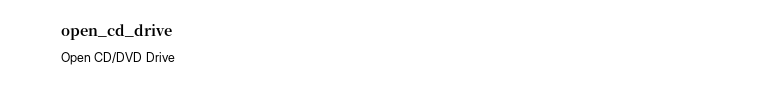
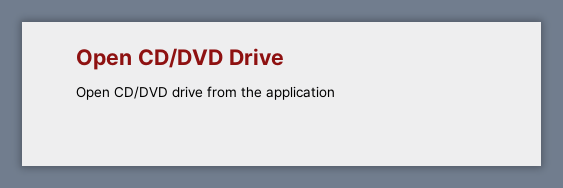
- open_cd_drive
  Open CD/DVD Drive
+ Open CD/DVD drive from the application

